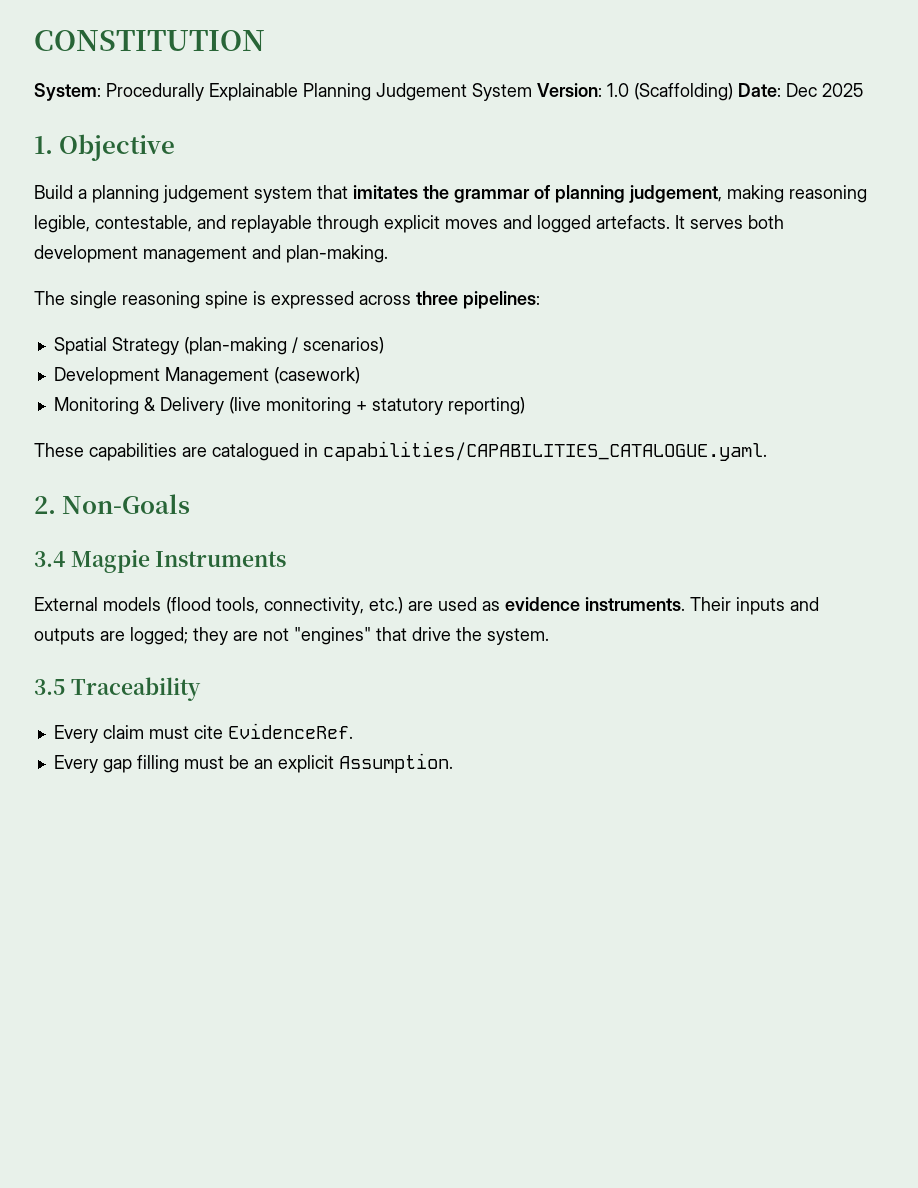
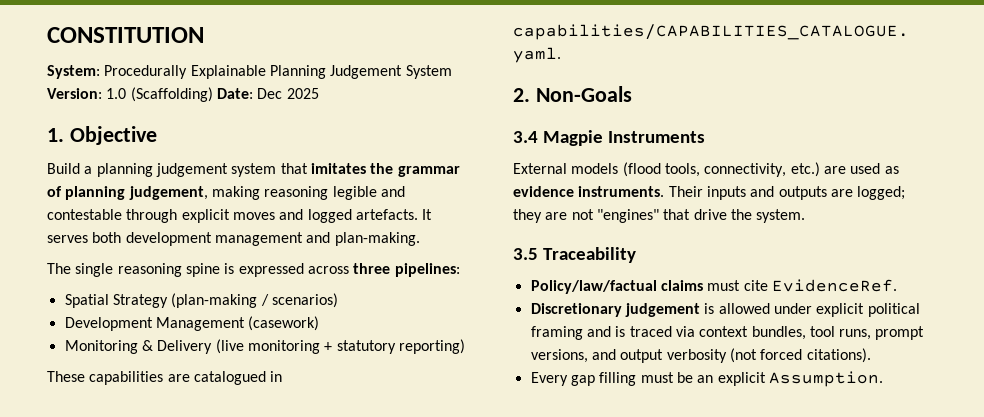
- Build a planning judgement system that imitates the grammar of planning judgement, making reasoning legible, contestable, and replayable through explicit moves and logged artefacts.
+ Build a planning judgement system that imitates the grammar of planning judgement, making reasoning legible and contestable through explicit moves and logged artefacts.
- Every claim must cite EvidenceRef.
+ Policy/law/factual claims must cite EvidenceRef.
+ Discretionary judgement is allowed under explicit political framing and is traced via context bundles, tool runs, prompt versions, and output verbosity (not forced citations).

